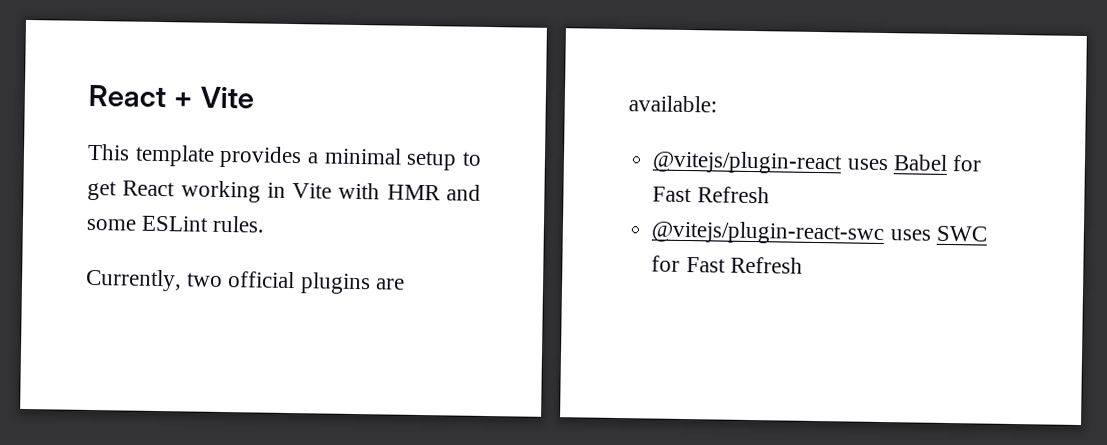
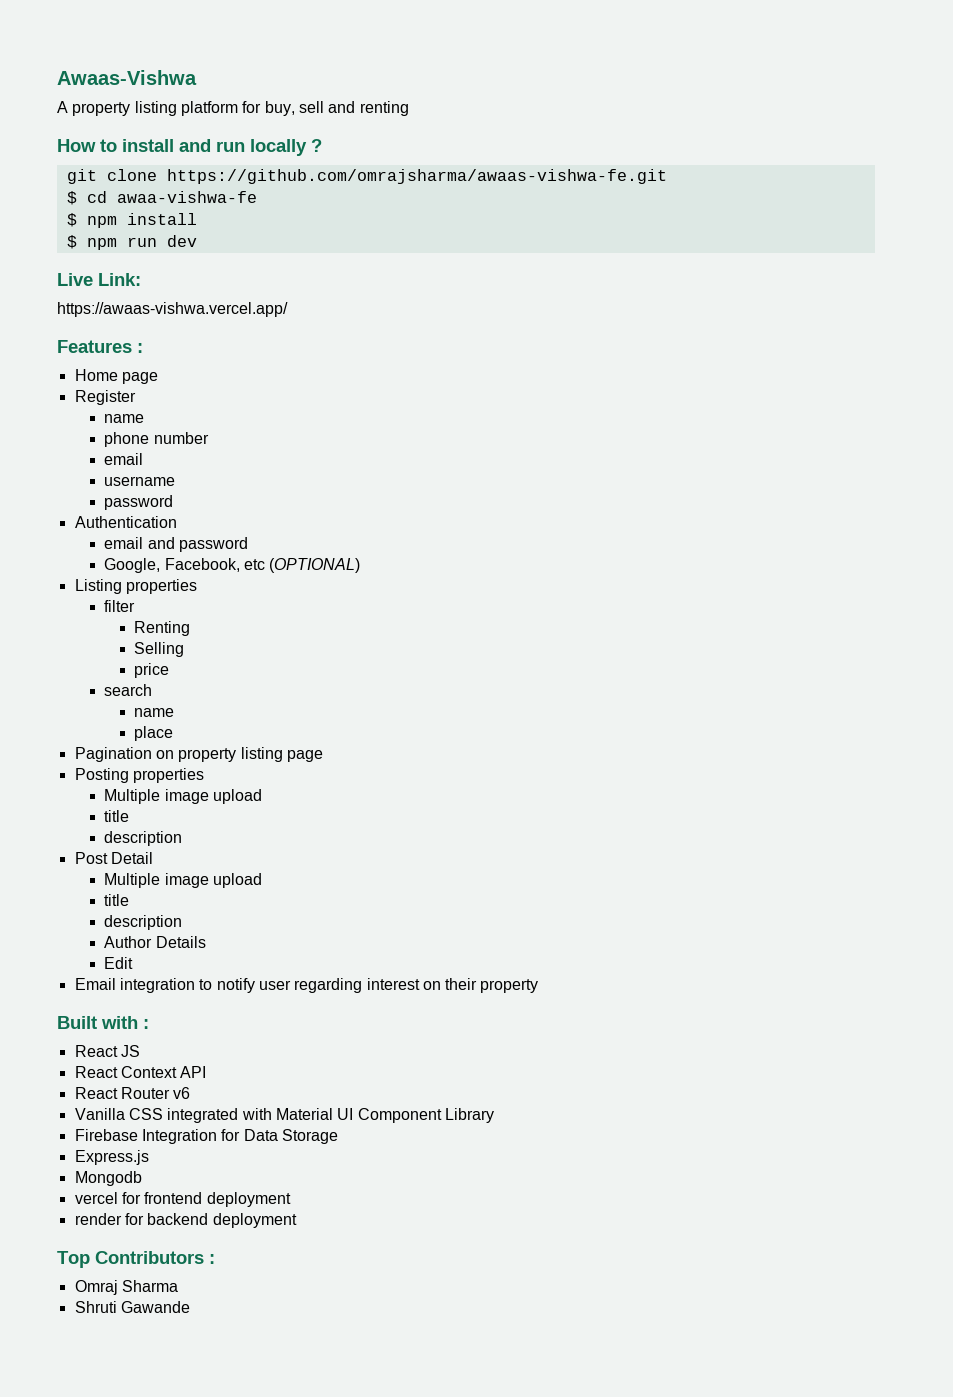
- React + Vite
- This template provides a minimal setup to get React working in Vite with HMR and some ESLint rules.
- Currently, two official plugins are available:
- @vitejs/plugin-react uses Babel for Fast Refresh
- @vitejs/plugin-react-swc uses SWC for Fast Refresh
+ Awaas-Vishwa
+ A property listing platform for buy, sell and renting
+ How to install and run locally ?
+ git clone https://github.com/omrajsharma/awaas-vishwa-fe.git
+ $ cd awaa-vishwa-fe
+ $ npm install
+ $ npm run dev
+ Live Link:
+ https://awaas-vishwa.vercel.app/
+ Features :
+ Home page
+ Register
+ name
+ phone number
+ email
+ username
+ password
+ Authentication
+ email and password
+ Google, Facebook, etc (OPTIONAL)
+ Listing properties
+ filter
+ Renting
+ Selling
+ price
+ search
+ name
+ place
+ Pagination on property listing page
+ Posting properties
+ Multiple image upload
+ title
+ description
+ Post Detail
+ Multiple image upload
+ title
+ description
+ Author Details
+ Edit
+ Email integration to notify user regarding interest on their property
+ Built with :
+ React JS
+ React Context API
+ React Router v6
+ Vanilla CSS integrated with Material UI Component Library
+ Firebase Integration for Data Storage
+ Express.js
+ Mongodb
+ vercel for frontend deployment
+ render for backend deployment
+ Top Contributors :
+ Omraj Sharma
+ Shruti Gawande

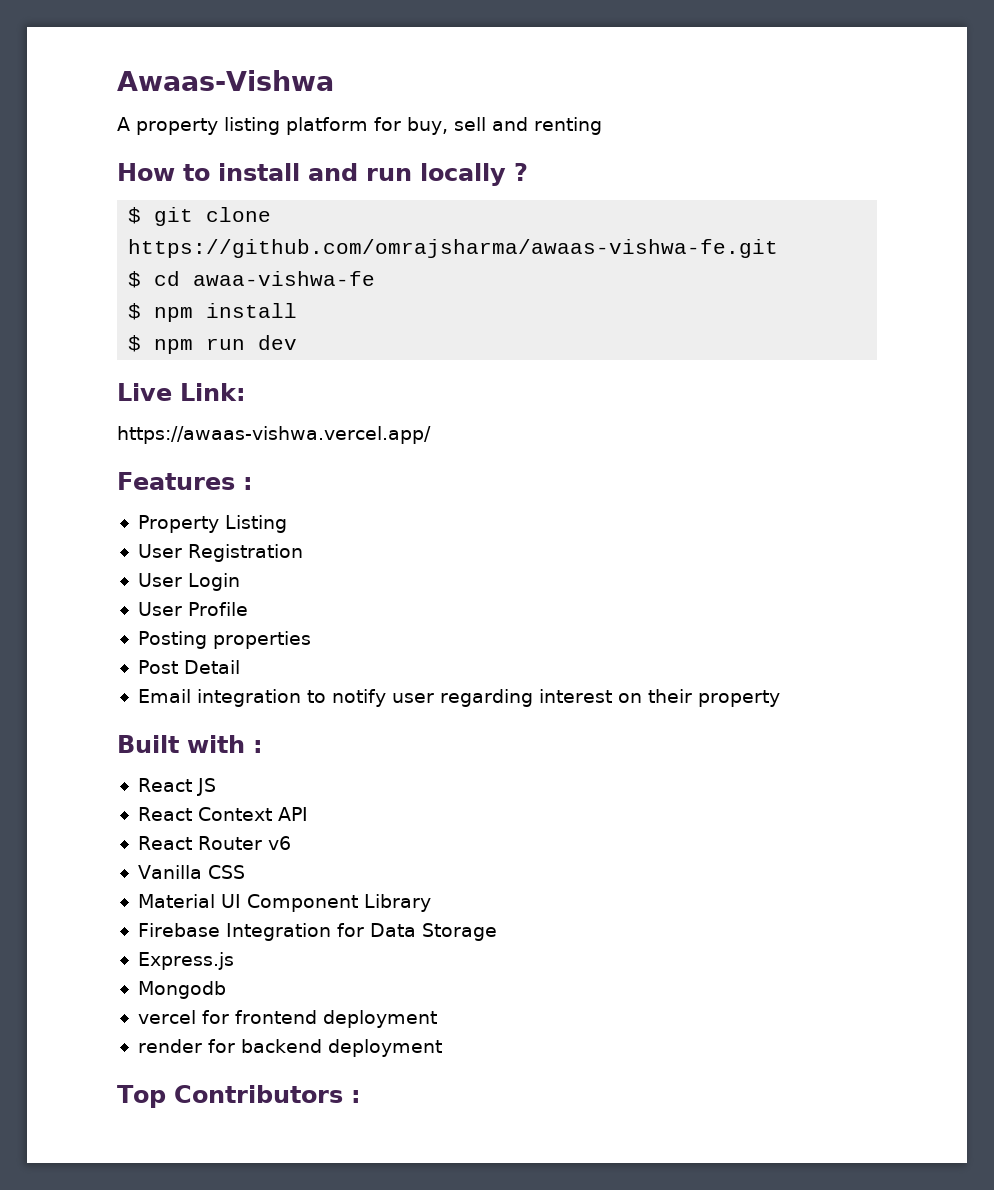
- git clone https://github.com/omrajsharma/awaas-vishwa-fe.git
+ $ git clone https://github.com/omrajsharma/awaas-vishwa-fe.git
- Home page
- Register
- name
- phone number
- email
- username
- password
- Authentication
- email and password
- Google, Facebook, etc (OPTIONAL)
- Listing properties
- filter
- Renting
- Selling
- price
- search
- name
- place
- Pagination on property listing page
+ Property Listing
+ User Registration
+ User Login
+ User Profile
  Posting properties
- Multiple image upload
- title
- description
  Post Detail
- Multiple image upload
- title
- description
- Author Details
- Edit
- Vanilla CSS integrated with Material UI Component Library
+ Vanilla CSS
+ Material UI Component Library
- Omraj Sharma
- Shruti Gawande

